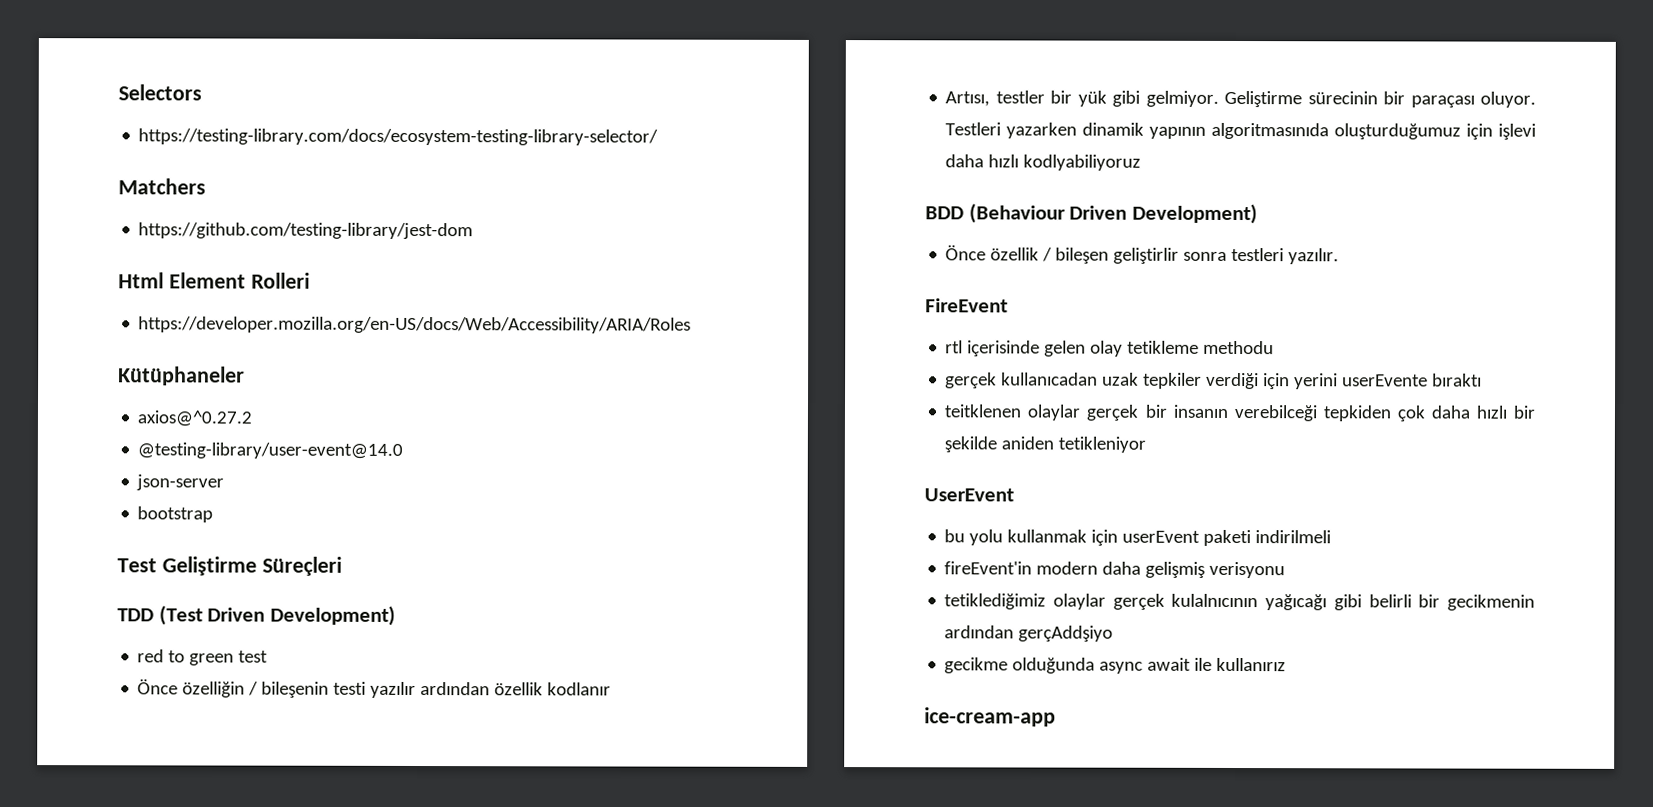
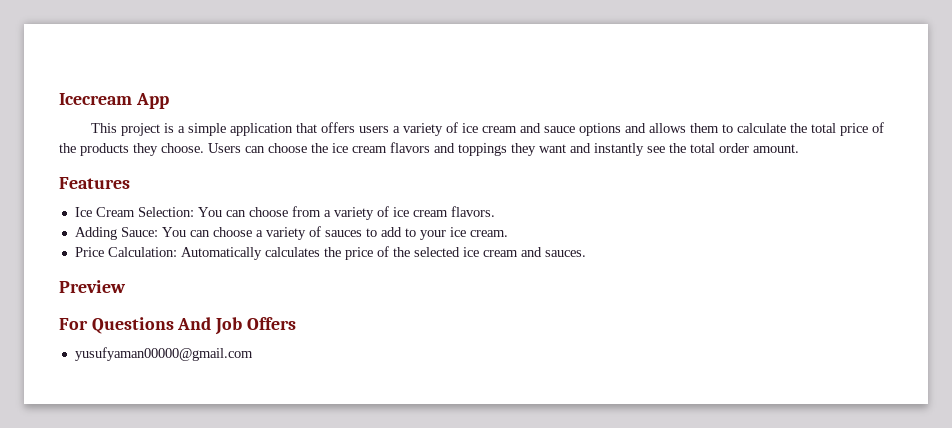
- Selectors
- https://testing-library.com/docs/ecosystem-testing-library-selector/
- Matchers
- https://github.com/testing-library/jest-dom
- Html Element Rolleri
- https://developer.mozilla.org/en-US/docs/Web/Accessibility/ARIA/Roles
- Kütüphaneler
- axios@^0.27.2
- @testing-library/user-event@14.0
- json-server
- bootstrap
- Test Geliştirme Süreçleri
- TDD (Test Driven Development)
- red to green test
- Önce özelliğin / bileşenin testi yazılır ardından özellik kodlanır
- Artısı, testler bir yük gibi gelmiyor. Geliştirme sürecinin bir paraçası oluyor. Testleri yazarken dinamik yapının algoritmasınıda oluşturduğumuz için işlevi daha hızlı kodlyabiliyoruz
- BDD (Behaviour Driven Development)
- Önce özellik / bileşen geliştirlir sonra testleri yazılır.
- FireEvent
- rtl içerisinde gelen olay tetikleme methodu
- gerçek kullanıcadan uzak tepkiler verdiği için yerini userEvente bıraktı
- teitklenen olaylar gerçek bir insanın verebilceği tepkiden çok daha hızlı bir şekilde aniden tetikleniyor
- UserEvent
- bu yolu kullanmak için userEvent paketi indirilmeli
- fireEvent'in modern daha gelişmiş verisyonu
- tetiklediğimiz olaylar gerçek kulalnıcının yağıcağı gibi belirli bir gecikmenin ardından gerçAddşiyo
- gecikme olduğunda async await ile kullanırız
- ice-cream-app
+ Icecream App
+ This project is a simple application that offers users a variety of ice cream and sauce options and allows them to calculate the total price of the products they choose. Users can choose the ice cream flavors and toppings they want and instantly see the total order amount.
+ Features
+ Ice Cream Selection: You can choose from a variety of ice cream flavors.
+ Adding Sauce: You can choose a variety of sauces to add to your ice cream.
+ Price Calculation: Automatically calculates the price of the selected ice cream and sauces.
+ Preview
+ For Questions And Job Offers
+ yusufyaman00000@gmail.com

